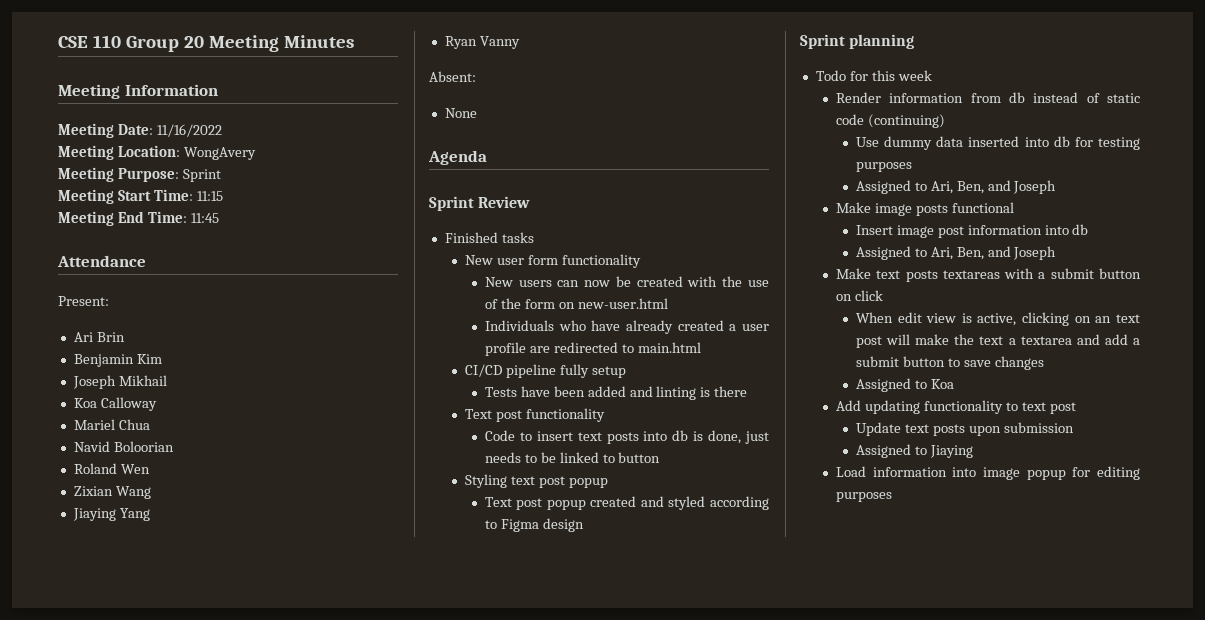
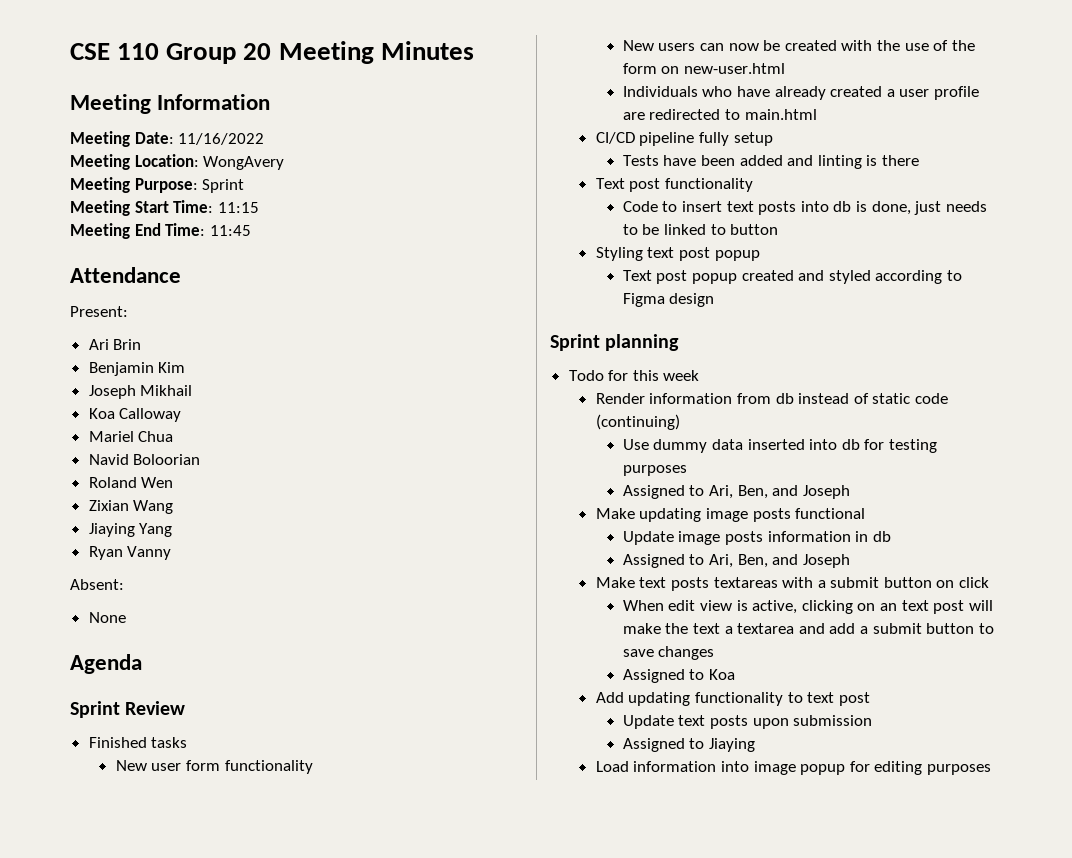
- Make image posts functional
+ Make updating image posts functional
- Insert image post information into db
+ Update image posts information in db

